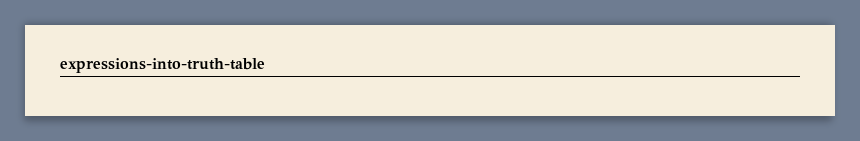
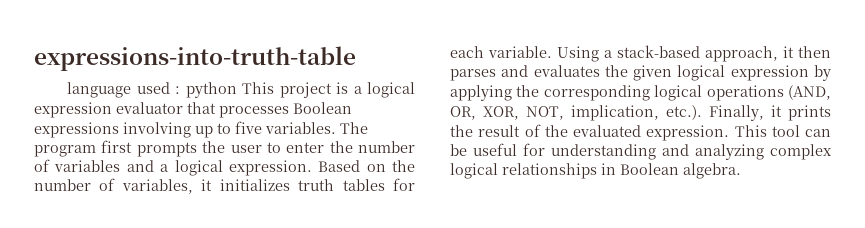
+ language used : python This project is a logical expression evaluator that processes Boolean expressions involving up to five variables. The program first prompts the user to enter the number of variables and a logical expression. Based on the number of variables, it initializes truth tables for each variable. Using a stack-based approach, it then parses and evaluates the given logical expression by applying the corresponding logical operations (AND, OR, XOR, NOT, implication, etc.). Finally, it prints the result of the evaluated expression. This tool can be useful for understanding and analyzing complex logical relationships in Boolean algebra.

